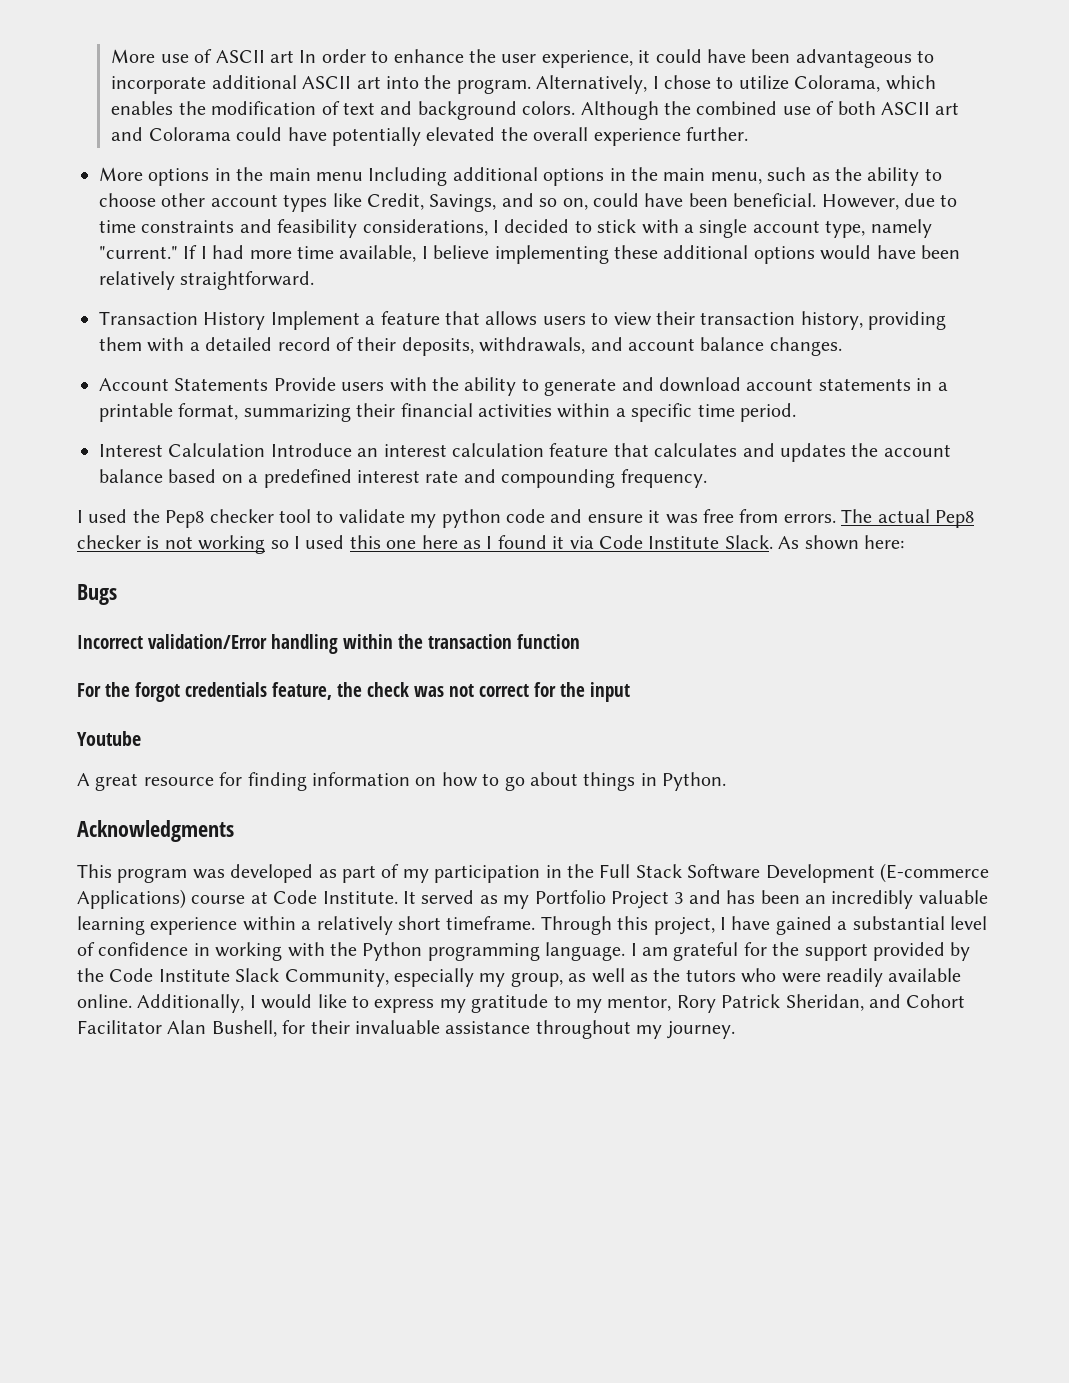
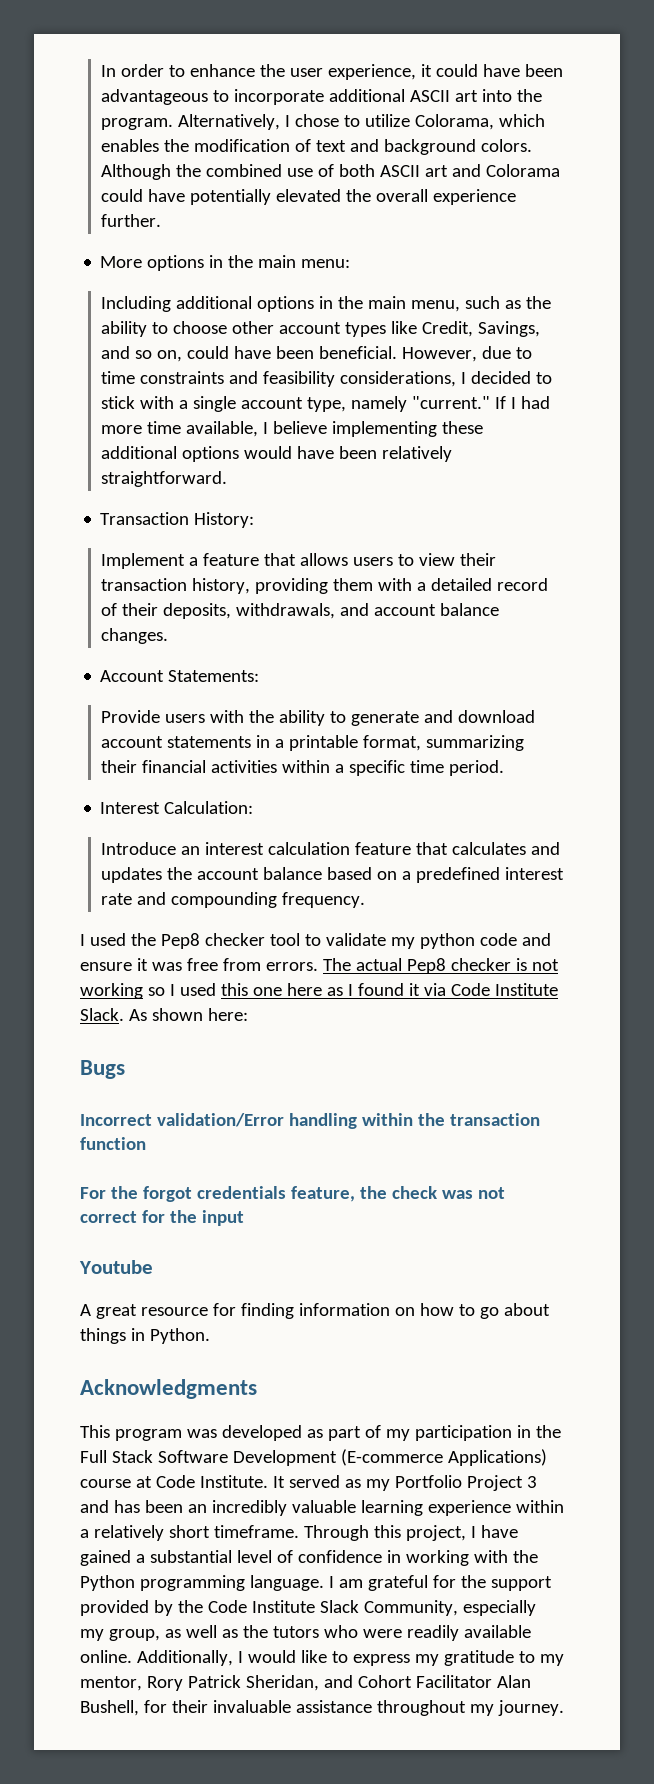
- More use of ASCII art In order to enhance the user experience, it could have been advantageous to incorporate additional ASCII art into the program.
+ In order to enhance the user experience, it could have been advantageous to incorporate additional ASCII art into the program.
- More options in the main menu Including additional options in the main menu, such as the ability to choose other account types like Credit, Savings, and so on, could have been beneficial.
+ More options in the main menu:
+ Including additional options in the main menu, such as the ability to choose other account types like Credit, Savings, and so on, could have been beneficial.
- Transaction History Implement a feature that allows users to view their transaction history, providing them with a detailed record of their deposits, withdrawals, and account balance changes.
+ Transaction History:
+ Implement a feature that allows users to view their transaction history, providing them with a detailed record of their deposits, withdrawals, and account balance changes.
- Account Statements Provide users with the ability to generate and download account statements in a printable format, summarizing their financial activities within a specific time period.
+ Account Statements:
+ Provide users with the ability to generate and download account statements in a printable format, summarizing their financial activities within a specific time period.
- Interest Calculation Introduce an interest calculation feature that calculates and updates the account balance based on a predefined interest rate and compounding frequency.
+ Interest Calculation:
+ Introduce an interest calculation feature that calculates and updates the account balance based on a predefined interest rate and compounding frequency.

